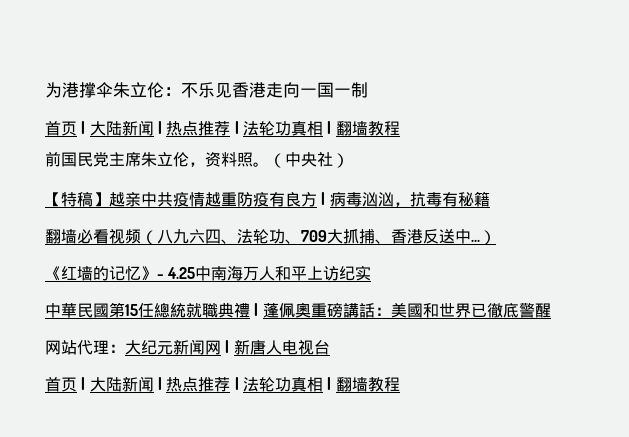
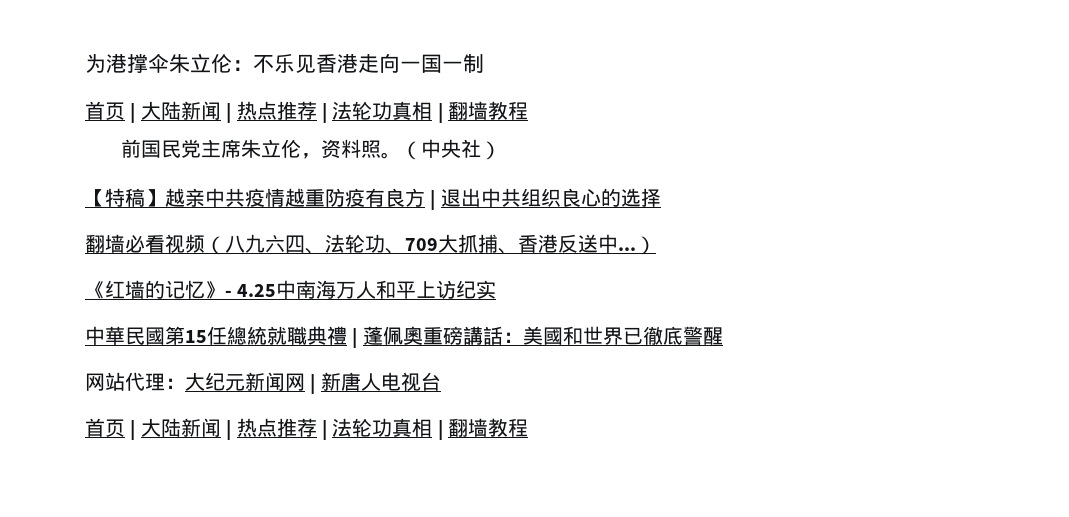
- 【特稿】越亲中共疫情越重防疫有良方 | 病毒汹汹，抗毒有秘籍
+ 【特稿】越亲中共疫情越重防疫有良方 | 退出中共组织良心的选择

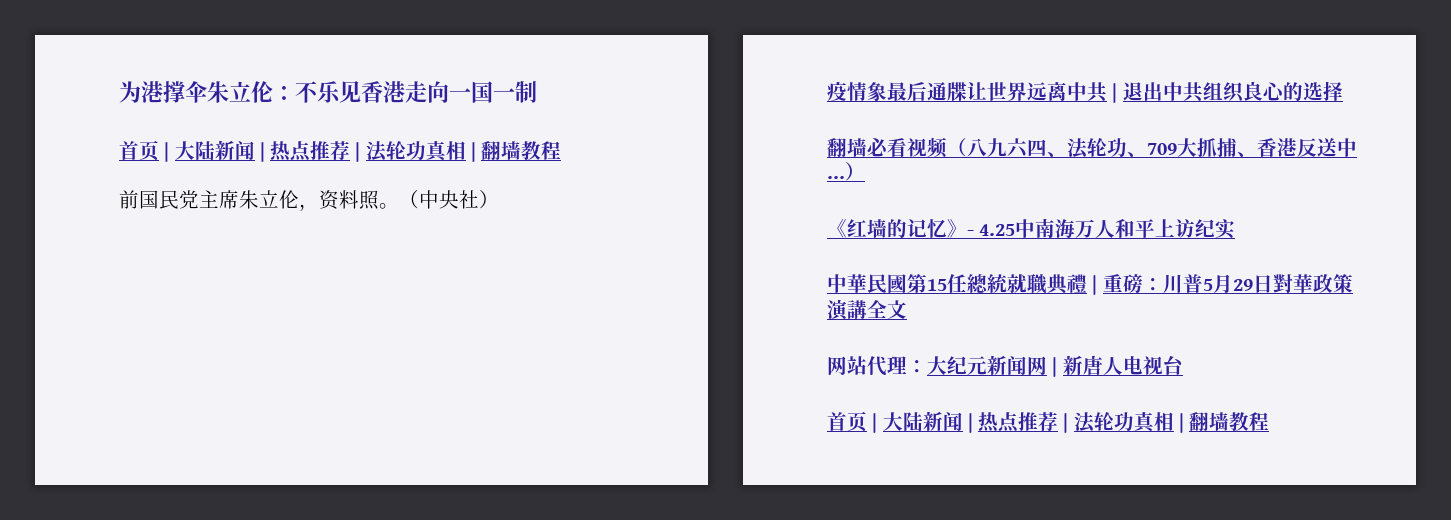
- 【特稿】越亲中共疫情越重防疫有良方 | 退出中共组织良心的选择
+ 疫情象最后通牒让世界远离中共 | 退出中共组织良心的选择
- 中華民國第15任總統就職典禮 | 蓬佩奧重磅講話：美國和世界已徹底警醒
+ 中華民國第15任總統就職典禮 | 重磅：川普5月29日對華政策演講全文

